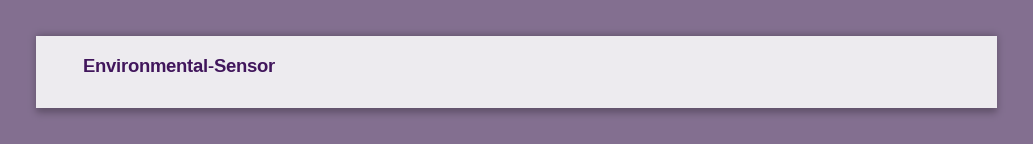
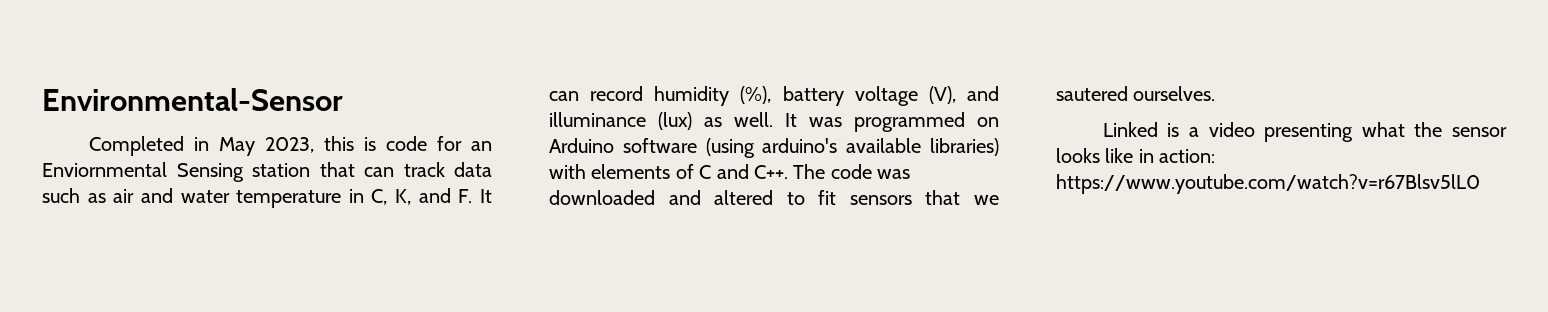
+ Completed in May 2023, this is code for an Enviornmental Sensing station that can track data such as air and water temperature in C, K, and F. It can record humidity (%), battery voltage (V), and illuminance (lux) as well. It was programmed on Arduino software (using arduino's available libraries) with elements of C and C++. The code was downloaded and altered to fit sensors that we sautered ourselves.
+ Linked is a video presenting what the sensor looks like in action: https://www.youtube.com/watch?v=r67Blsv5lL0

